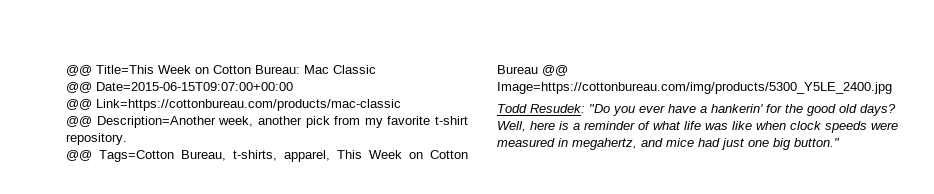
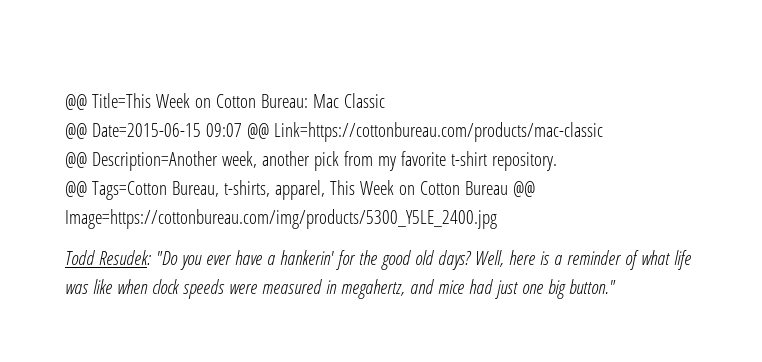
- @@ Date=2015-06-15T09:07:00+00:00
- @@ Link=https://cottonbureau.com/products/mac-classic
+ @@ Date=2015-06-15 09:07 @@ Link=https://cottonbureau.com/products/mac-classic

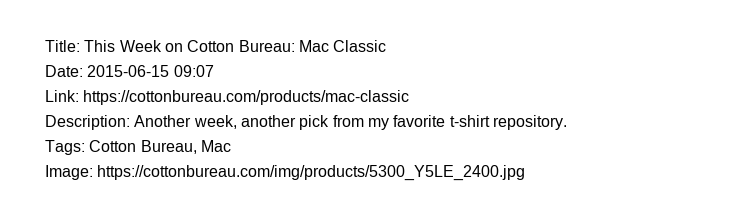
- @@ Title=This Week on Cotton Bureau: Mac Classic
+ Title: This Week on Cotton Bureau: Mac Classic
- @@ Date=2015-06-15 09:07 @@ Link=https://cottonbureau.com/products/mac-classic
- @@ Description=Another week, another pick from my favorite t-shirt repository.
+ Date: 2015-06-15 09:07
+ Link: https://cottonbureau.com/products/mac-classic
+ Description: Another week, another pick from my favorite t-shirt repository.
- @@ Tags=Cotton Bureau, t-shirts, apparel, This Week on Cotton Bureau @@ Image=https://cottonbureau.com/img/products/5300_Y5LE_2400.jpg
- Todd Resudek: "Do you ever have a hankerin' for the good old days? Well, here is a reminder of what life was like when clock speeds were measured in megahertz, and mice had just one big button."
+ Tags: Cotton Bureau, Mac
+ Image: https://cottonbureau.com/img/products/5300_Y5LE_2400.jpg

